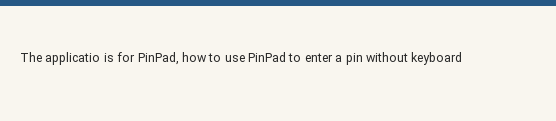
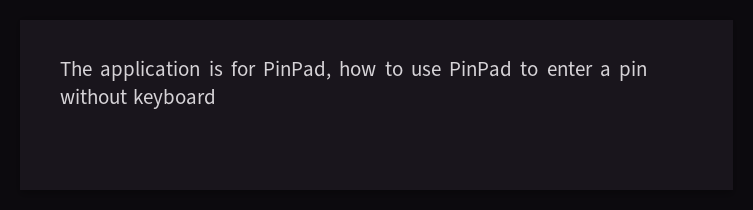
- The applicatio is for PinPad, how to use PinPad to enter a pin without keyboard
+ The application is for PinPad, how to use PinPad to enter a pin without keyboard

